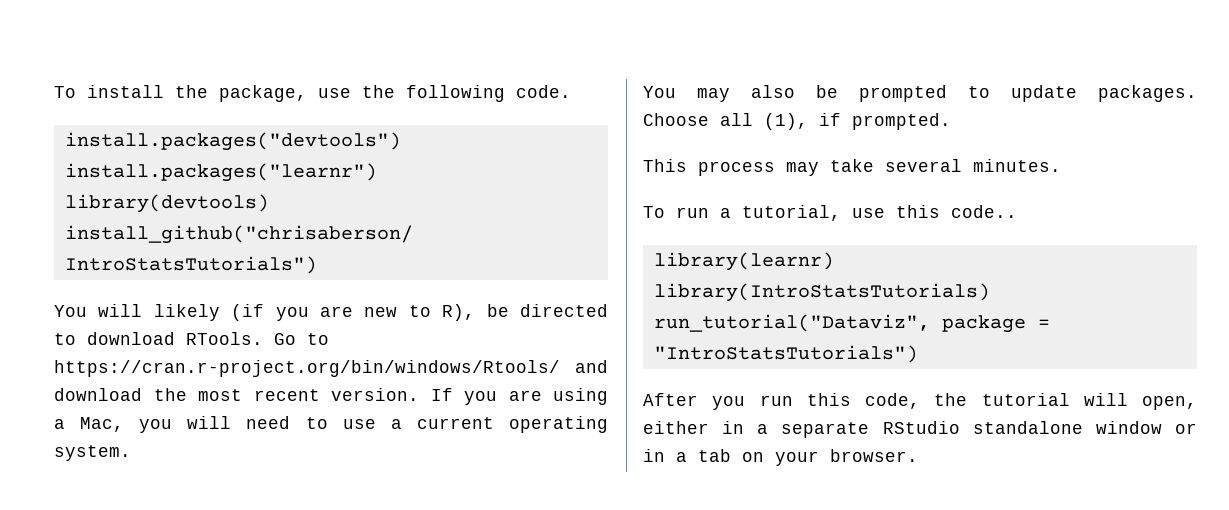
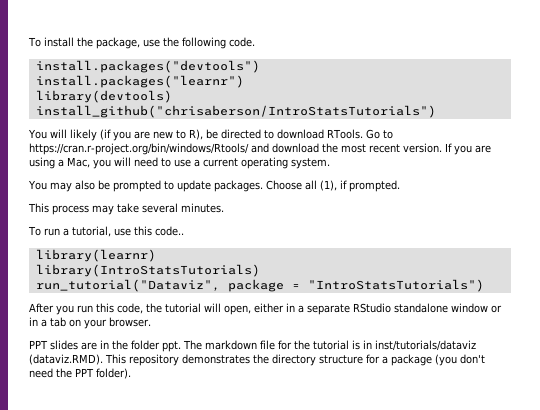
+ PPT slides are in the folder ppt. The markdown file for the tutorial is in inst/tutorials/dataviz (dataviz.RMD). This repository demonstrates the directory structure for a package (you don't need the PPT folder).

